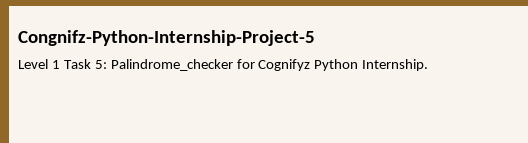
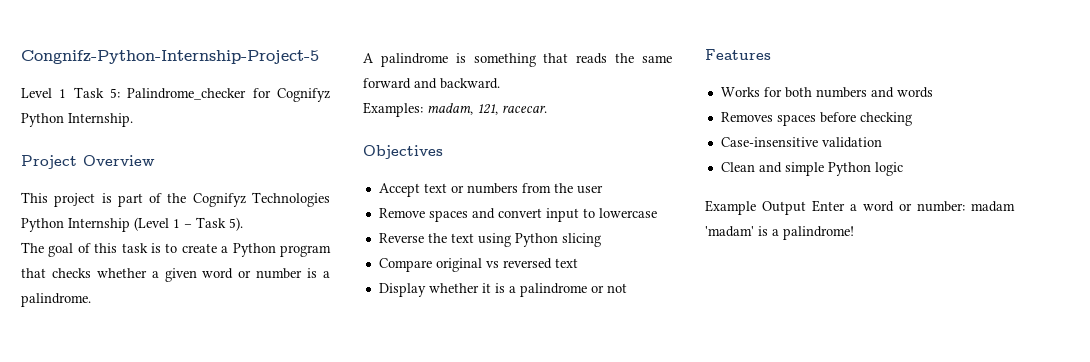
+ Project Overview
+ This project is part of the Cognifyz Technologies Python Internship (Level 1 – Task 5).
+ The goal of this task is to create a Python program that checks whether a given word or number is a palindrome.
+ A palindrome is something that reads the same forward and backward.
+ Examples: madam, 121, racecar.
+ Objectives
+ Accept text or numbers from the user
+ Remove spaces and convert input to lowercase
+ Reverse the text using Python slicing
+ Compare original vs reversed text
+ Display whether it is a palindrome or not
+ Features
+ Works for both numbers and words
+ Removes spaces before checking
+ Case-insensitive validation
+ Clean and simple Python logic
+ Example Output Enter a word or number: madam 'madam' is a palindrome!

